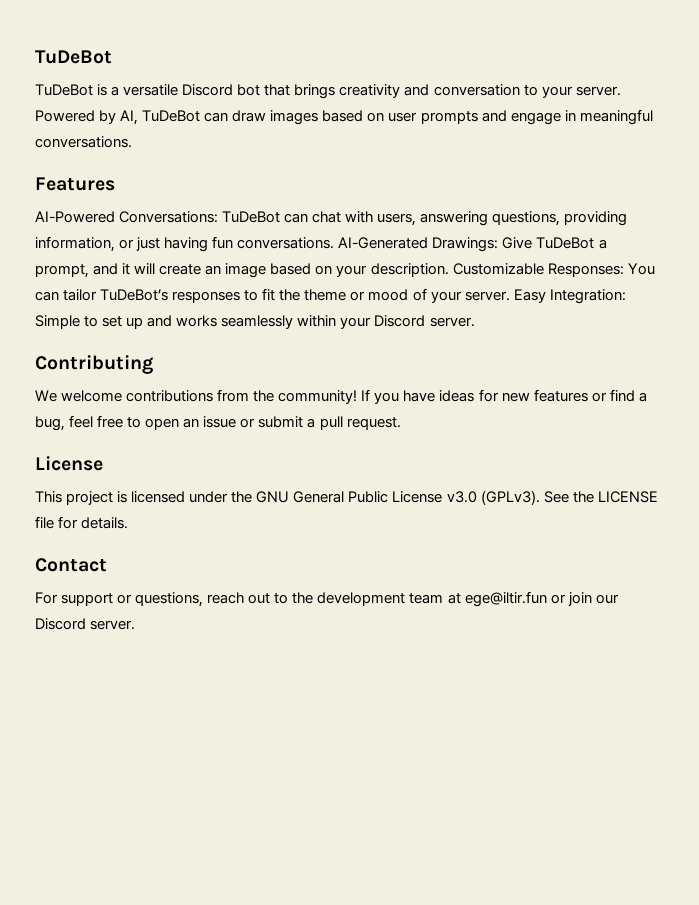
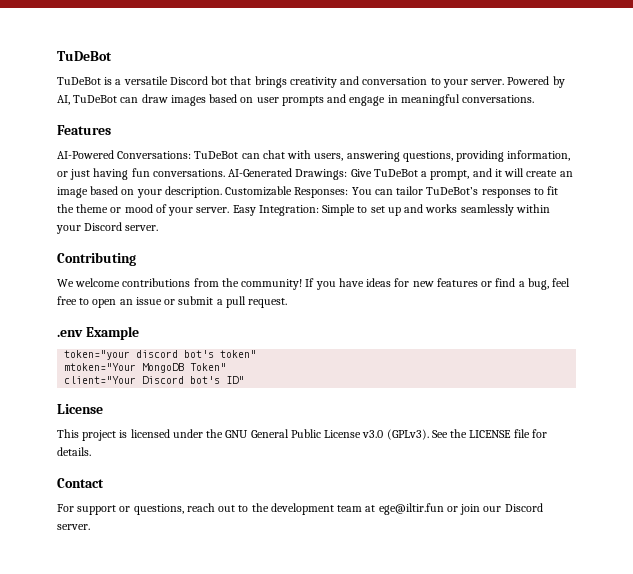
+ .env Example
+ token="your discord bot's token"
+ mtoken="Your MongoDB Token"
+ client="Your Discord bot's ID"

